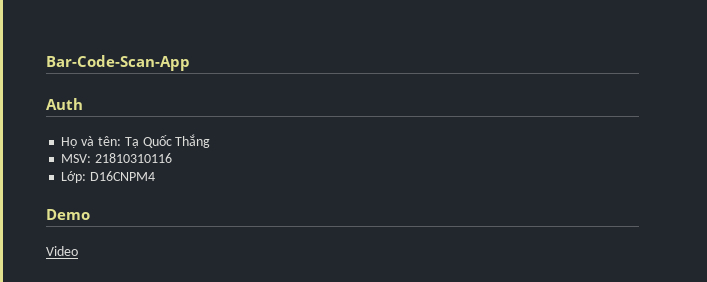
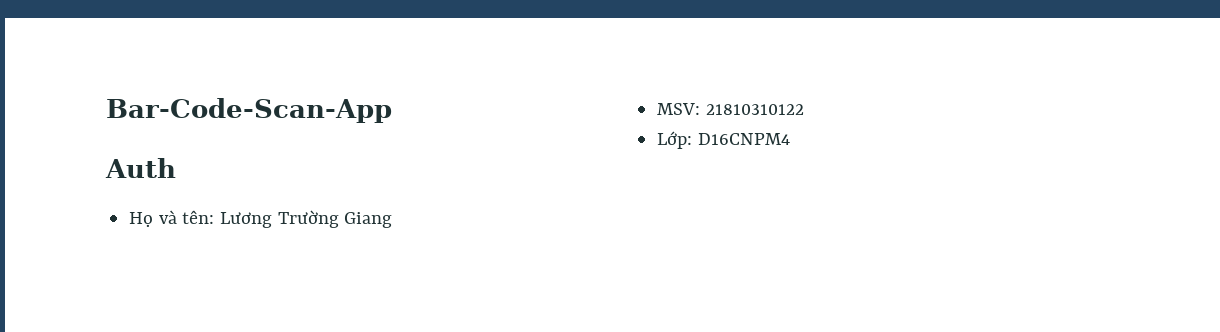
- Họ và tên: Tạ Quốc Thắng
+ Họ và tên: Lương Trường Giang
- MSV: 21810310116
+ MSV: 21810310122
- Demo
- Video

